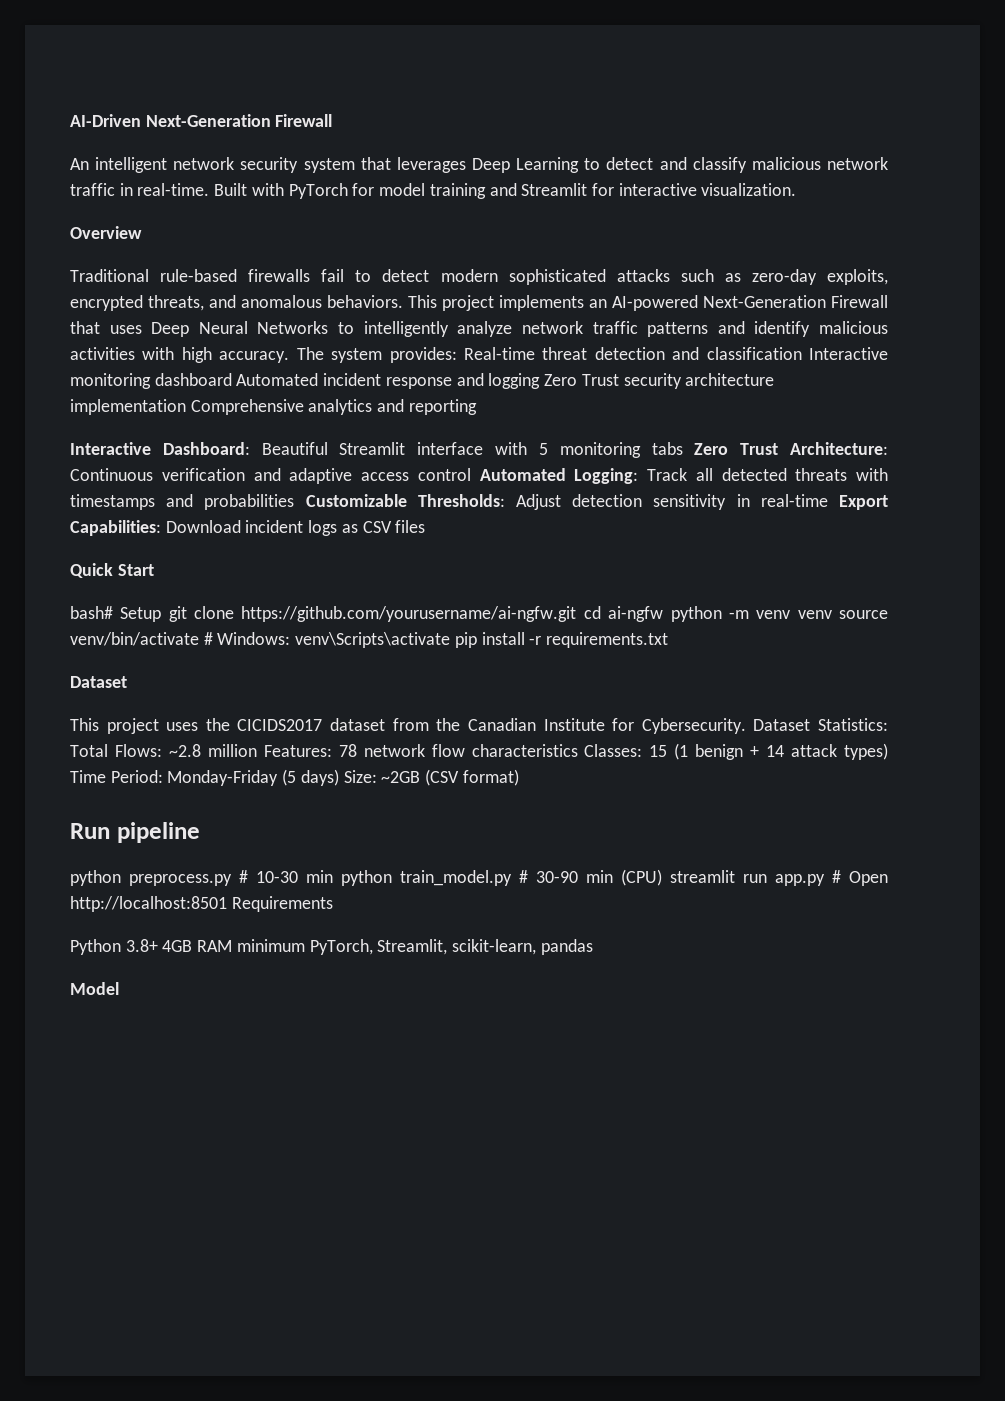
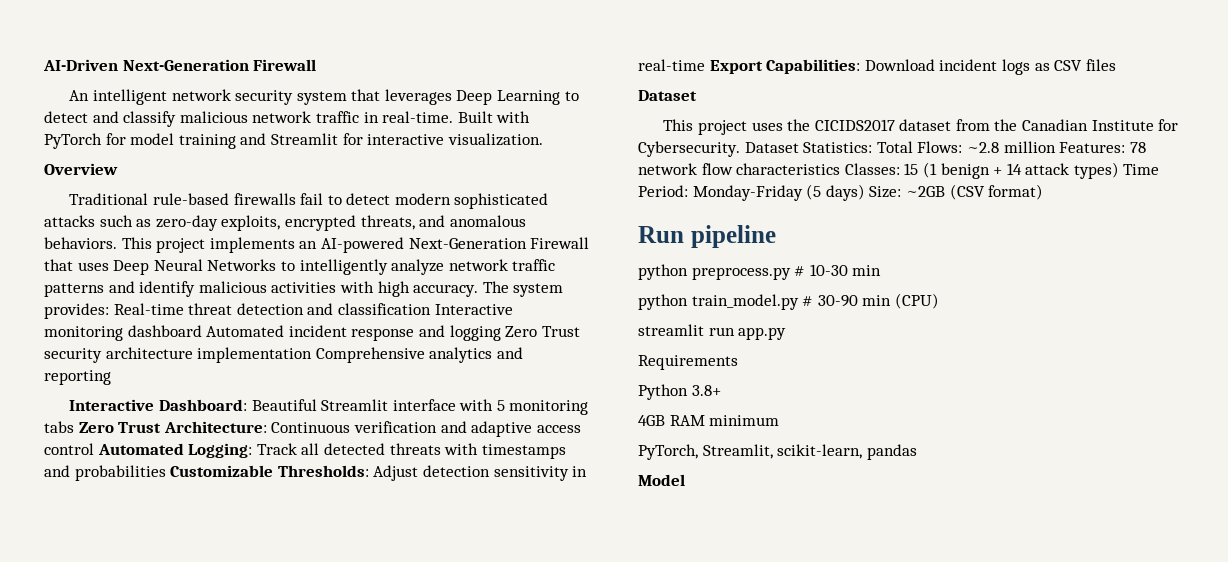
- Quick Start
- bash# Setup git clone https://github.com/yourusername/ai-ngfw.git cd ai-ngfw python -m venv venv source venv/bin/activate # Windows: venv\Scripts\activate pip install -r requirements.txt
- python preprocess.py # 10-30 min python train_model.py # 30-90 min (CPU) streamlit run app.py # Open http://localhost:8501 Requirements
+ python preprocess.py # 10-30 min
+ python train_model.py # 30-90 min (CPU)
+ streamlit run app.py
+ Requirements
- Python 3.8+ 4GB RAM minimum PyTorch, Streamlit, scikit-learn, pandas
+ Python 3.8+
+ 4GB RAM minimum
+ PyTorch, Streamlit, scikit-learn, pandas

